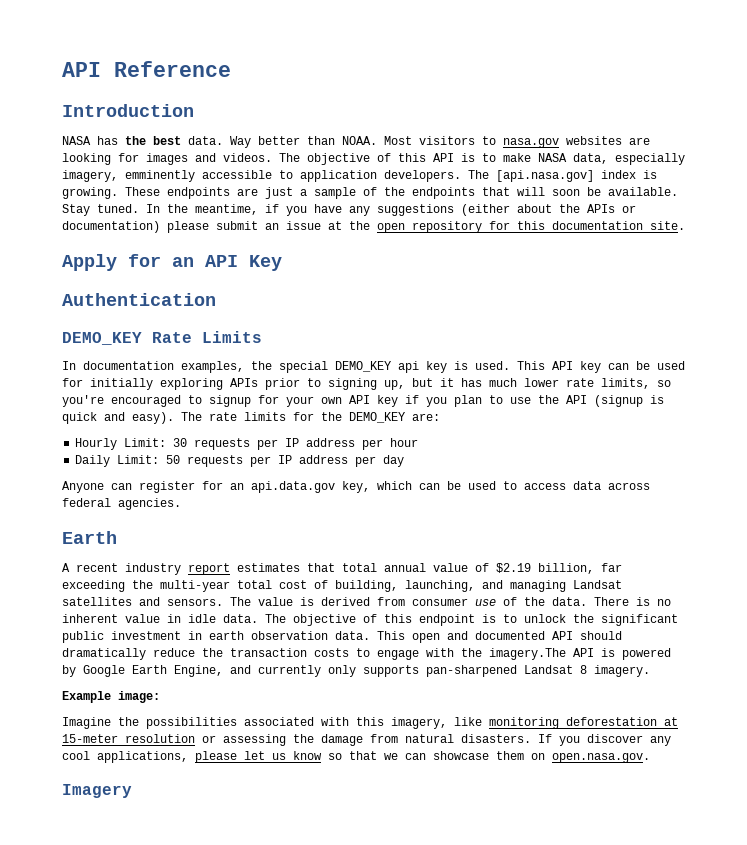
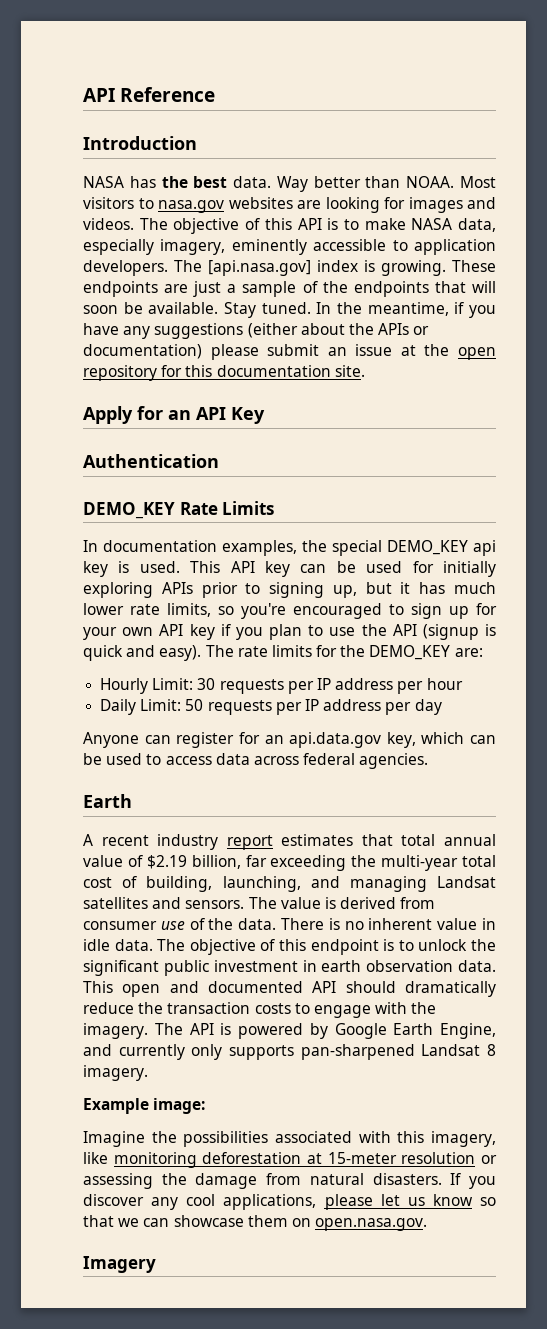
- The objective of this API is to make NASA data, especially imagery, emminently accessible to application developers.
+ The objective of this API is to make NASA data, especially imagery, eminently accessible to application developers.
- This API key can be used for initially exploring APIs prior to signing up, but it has much lower rate limits, so you're encouraged to signup for your own API key if you plan to use the API (signup is quick and easy).
+ This API key can be used for initially exploring APIs prior to signing up, but it has much lower rate limits, so you're encouraged to sign up for your own API key if you plan to use the API (signup is quick and easy).
- This open and documented API should dramatically reduce the transaction costs to engage with the imagery.The API is powered by Google Earth Engine, and currently only supports pan-sharpened Landsat 8 imagery.
+ This open and documented API should dramatically reduce the transaction costs to engage with the imagery. The API is powered by Google Earth Engine, and currently only supports pan-sharpened Landsat 8 imagery.

